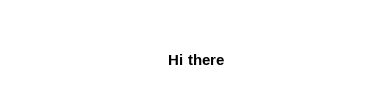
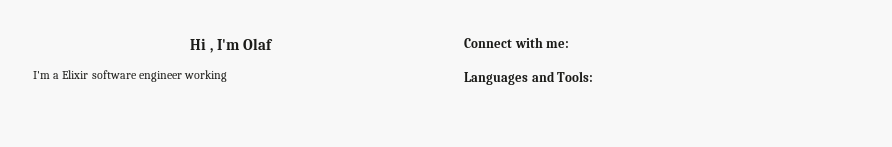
- Hi there
+ Hi , I'm Olaf
+ I'm a Elixir software engineer working
+ Connect with me:
+ Languages and Tools:

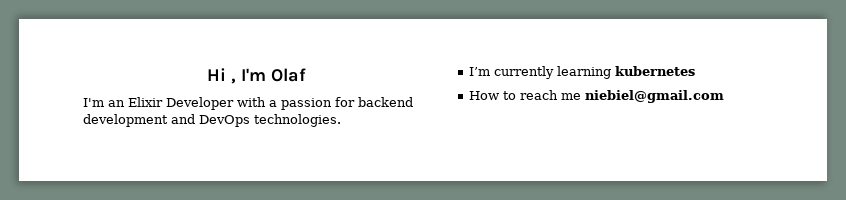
- I'm a Elixir software engineer working
- Connect with me:
- Languages and Tools:
+ I'm an Elixir Developer with a passion for backend development and DevOps technologies.
+ I’m currently learning kubernetes
+ How to reach me niebiel@gmail.com

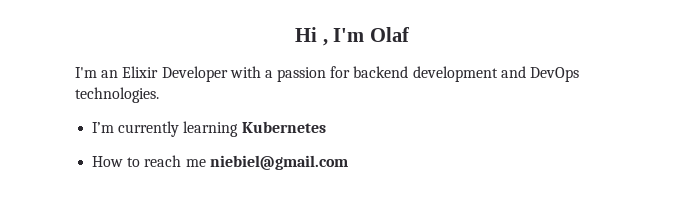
- I’m currently learning kubernetes
+ I’m currently learning Kubernetes

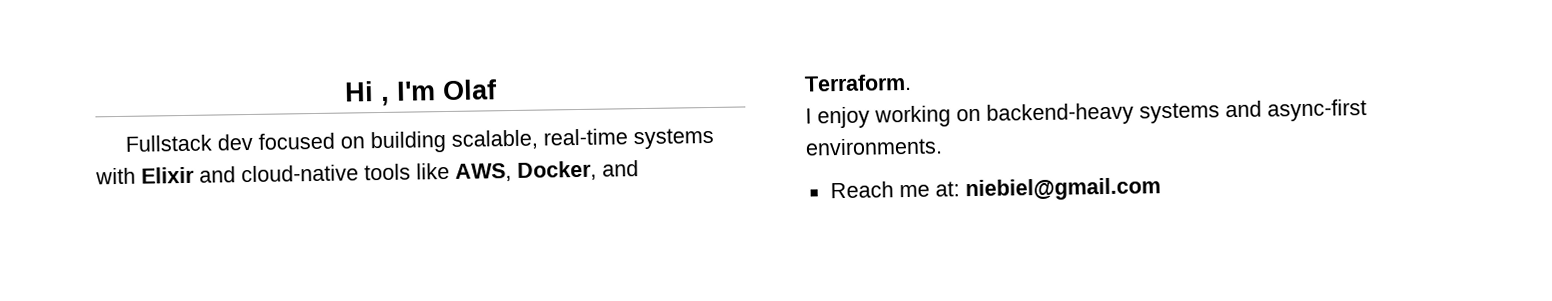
- I'm an Elixir Developer with a passion for backend development and DevOps technologies.
- I’m currently learning Kubernetes
- How to reach me niebiel@gmail.com
+ Fullstack dev focused on building scalable, real-time systems with Elixir and cloud-native tools like AWS, Docker, and Terraform.
+ I enjoy working on backend-heavy systems and async-first environments.
+ Reach me at: niebiel@gmail.com

